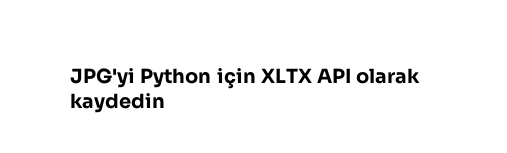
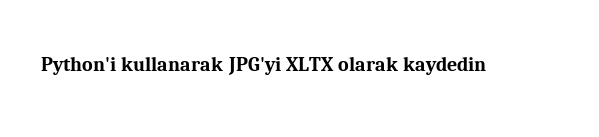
- JPG'yi Python için XLTX API olarak kaydedin
+ Python'i kullanarak JPG'yi XLTX olarak kaydedin

